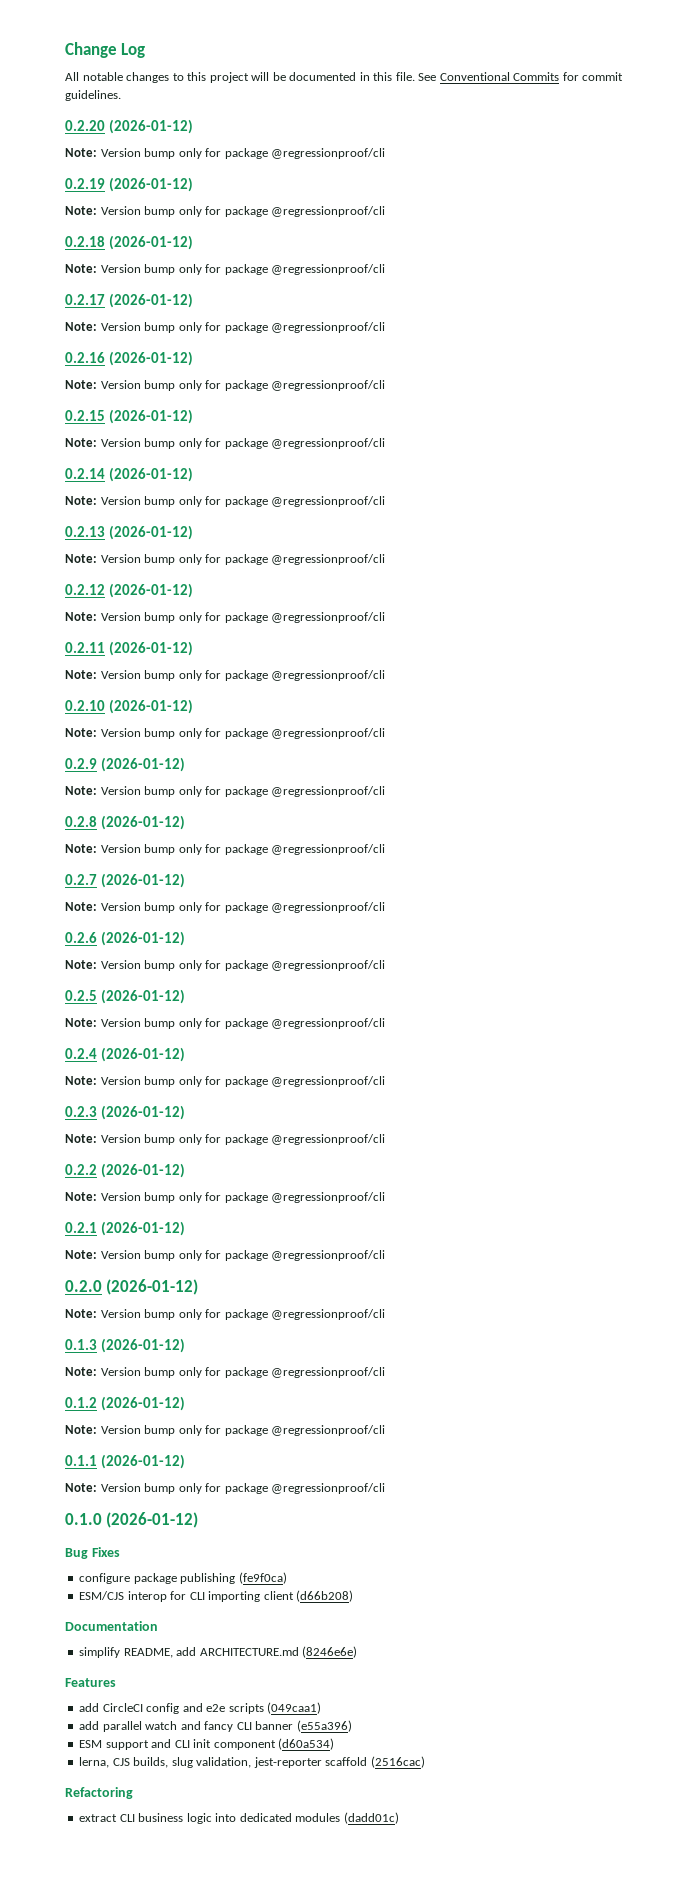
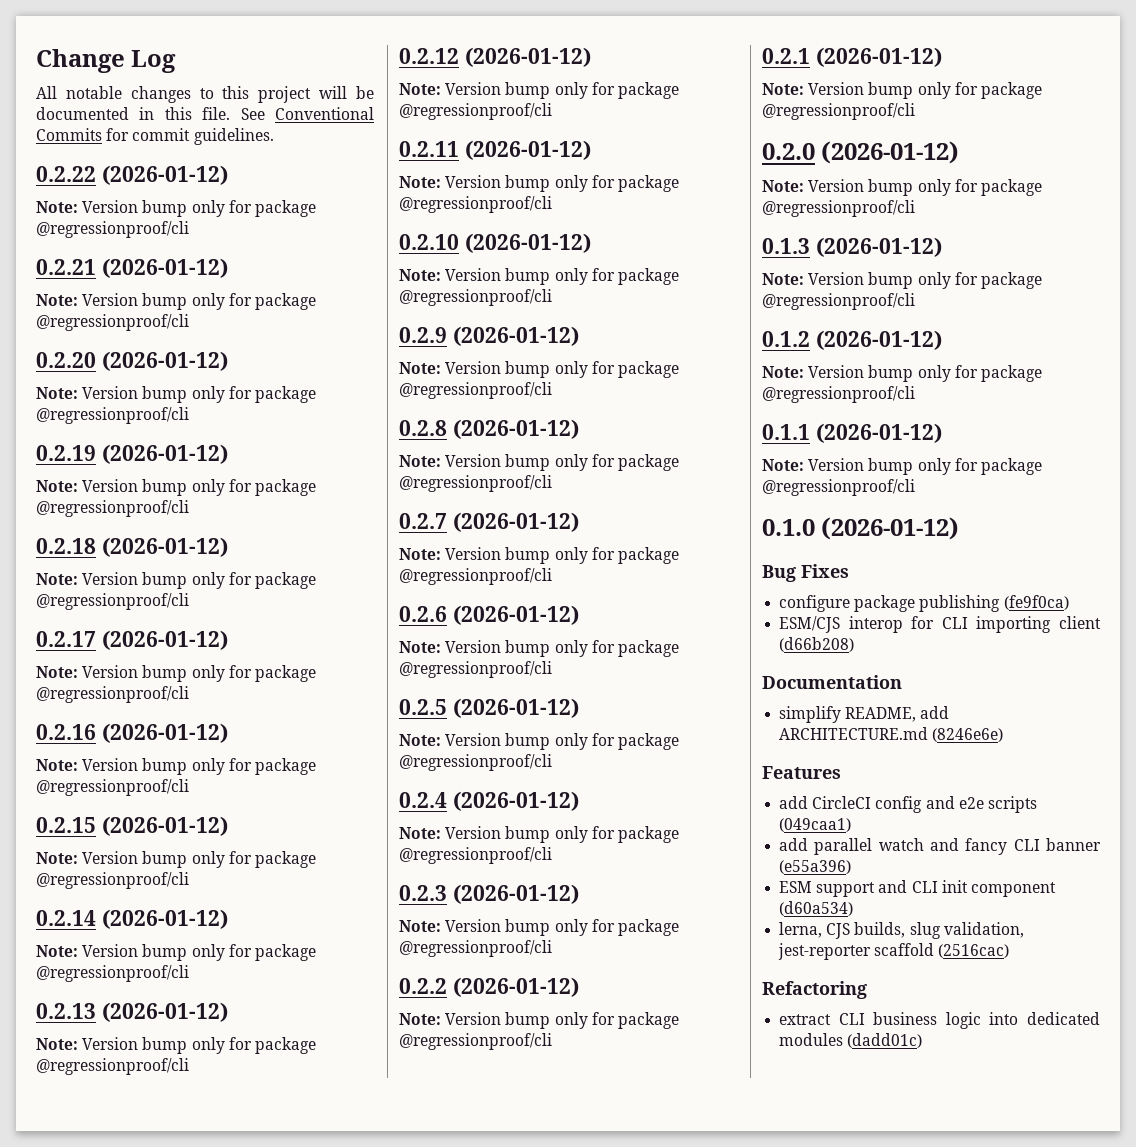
+ 0.2.22 (2026-01-12)
+ Note: Version bump only for package @regressionproof/cli
+ 0.2.21 (2026-01-12)
+ Note: Version bump only for package @regressionproof/cli

